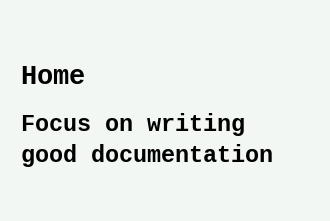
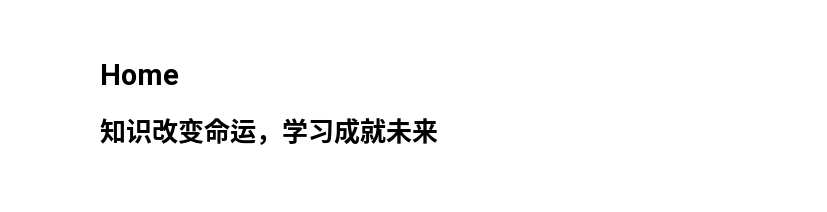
- Focus on writing good documentation
+ 知识改变命运，学习成就未来

